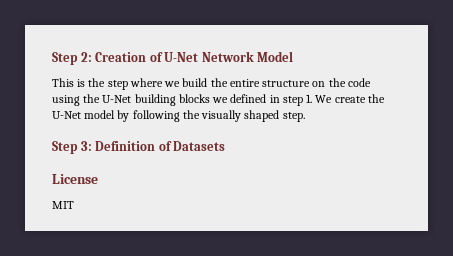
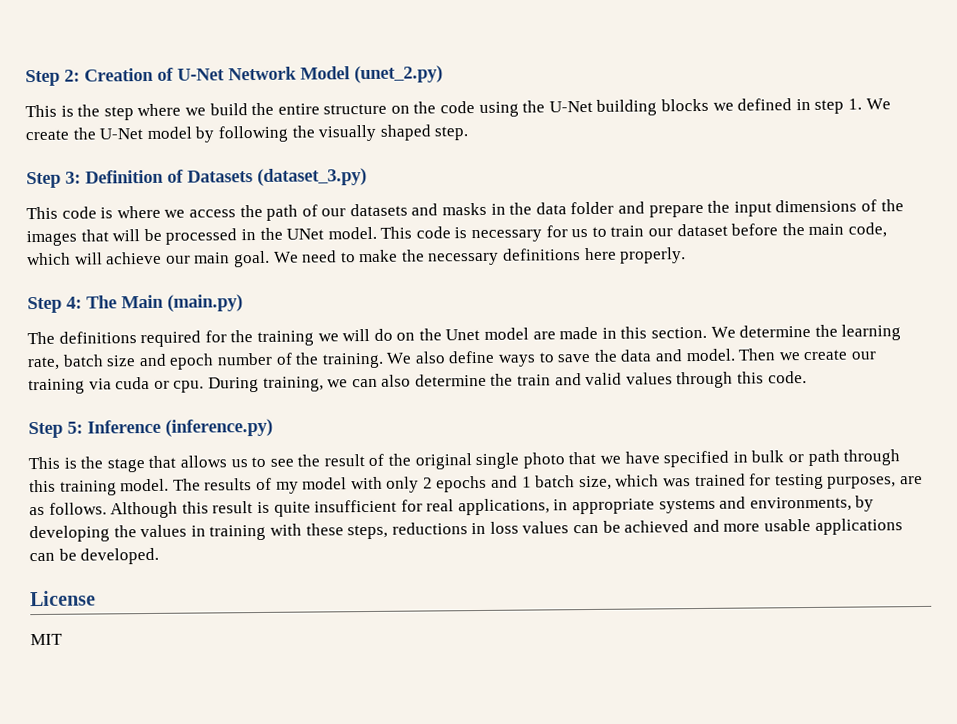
- Step 2: Creation of U-Net Network Model
+ Step 2: Creation of U-Net Network Model (unet_2.py)
- Step 3: Definition of Datasets
+ Step 3: Definition of Datasets (dataset_3.py)
+ This code is where we access the path of our datasets and masks in the data folder and prepare the input dimensions of the images that will be processed in the UNet model. This code is necessary for us to train our dataset before the main code, which will achieve our main goal. We need to make the necessary definitions here properly.
+ Step 4: The Main (main.py)
+ The definitions required for the training we will do on the Unet model are made in this section. We determine the learning rate, batch size and epoch number of the training. We also define ways to save the data and model. Then we create our training via cuda or cpu. During training, we can also determine the train and valid values through this code.
+ Step 5: Inference (inference.py)
+ This is the stage that allows us to see the result of the original single photo that we have specified in bulk or path through this training model. The results of my model with only 2 epochs and 1 batch size, which was trained for testing purposes, are as follows. Although this result is quite insufficient for real applications, in appropriate systems and environments, by developing the values in training with these steps, reductions in loss values can be achieved and more usable applications can be developed.

